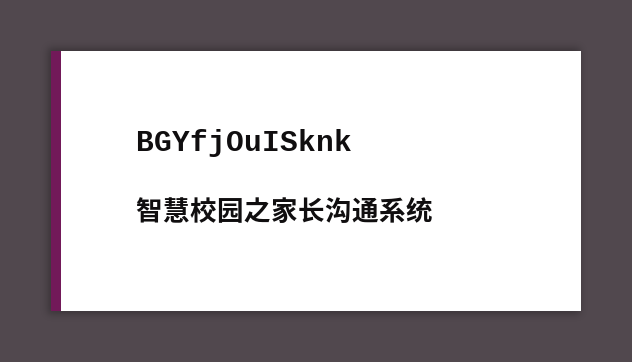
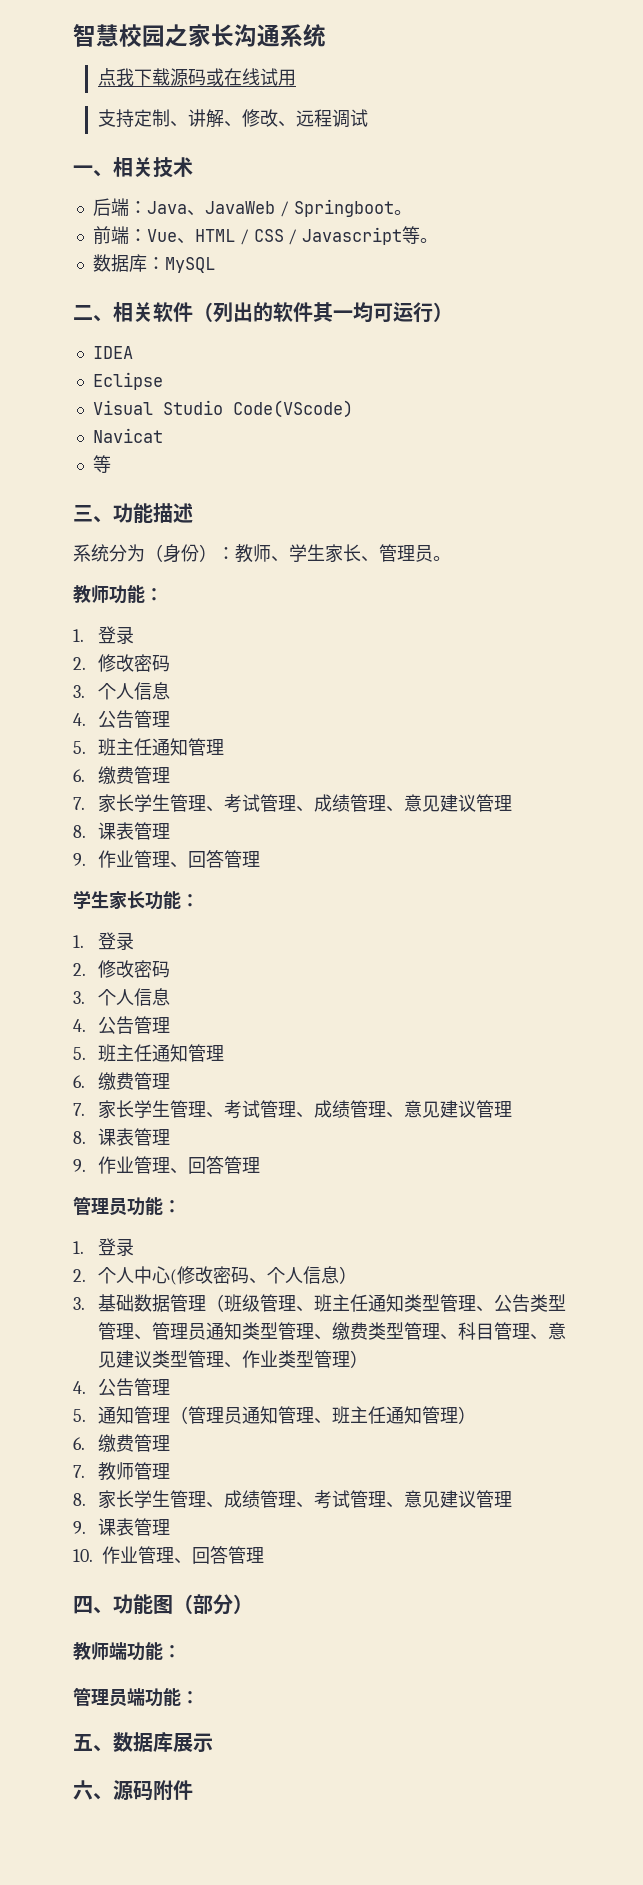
- BGYfjOuISknk
+ 点我下载源码或在线试用
+ 支持定制、讲解、修改、远程调试
+ 一、相关技术
+ 后端：Java、JavaWeb / Springboot。
+ 前端：Vue、HTML / CSS / Javascript等。
+ 数据库：MySQL
+ 二、相关软件（列出的软件其一均可运行）
+ IDEA
+ Eclipse
+ Visual Studio Code(VScode)
+ Navicat
+ 等
+ 三、功能描述
+ 系统分为（身份）：教师、学生家长、管理员。
+ 教师功能：
+ 1.登录
+ 2.修改密码
+ 3.个人信息
+ 4.公告管理
+ 5.班主任通知管理
+ 6.缴费管理
+ 7.家长学生管理、考试管理、成绩管理、意见建议管理
+ 8.课表管理
+ 9.作业管理、回答管理
+ 学生家长功能：
+ 1.登录
+ 2.修改密码
+ 3.个人信息
+ 4.公告管理
+ 5.班主任通知管理
+ 6.缴费管理
+ 7.家长学生管理、考试管理、成绩管理、意见建议管理
+ 8.课表管理
+ 9.作业管理、回答管理
+ 管理员功能：
+ 1.登录
+ 2.个人中心(修改密码、个人信息）
+ 3.基础数据管理（班级管理、班主任通知类型管理、公告类型管理、管理员通知类型管理、缴费类型管理、科目管理、意见建议类型管理、作业类型管理）
+ 4.公告管理
+ 5.通知管理（管理员通知管理、班主任通知管理）
+ 6.缴费管理
+ 7.教师管理
+ 8.家长学生管理、成绩管理、考试管理、意见建议管理
+ 9.课表管理
+ 10.作业管理、回答管理
+ 四、功能图（部分）
+ 教师端功能：
+ 管理员端功能：
+ 五、数据库展示
+ 六、源码附件

